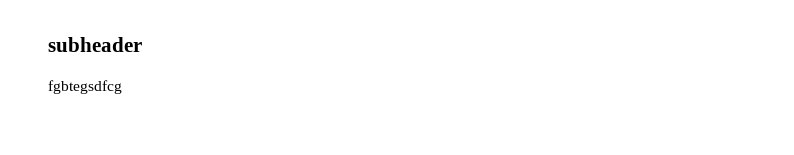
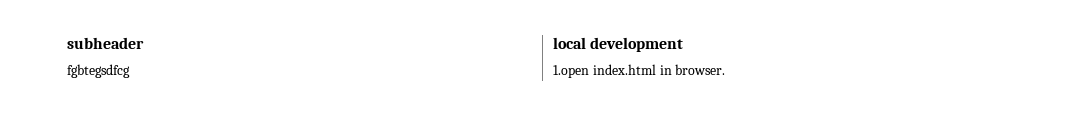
+ local development
+ 1.open index.html in browser.

